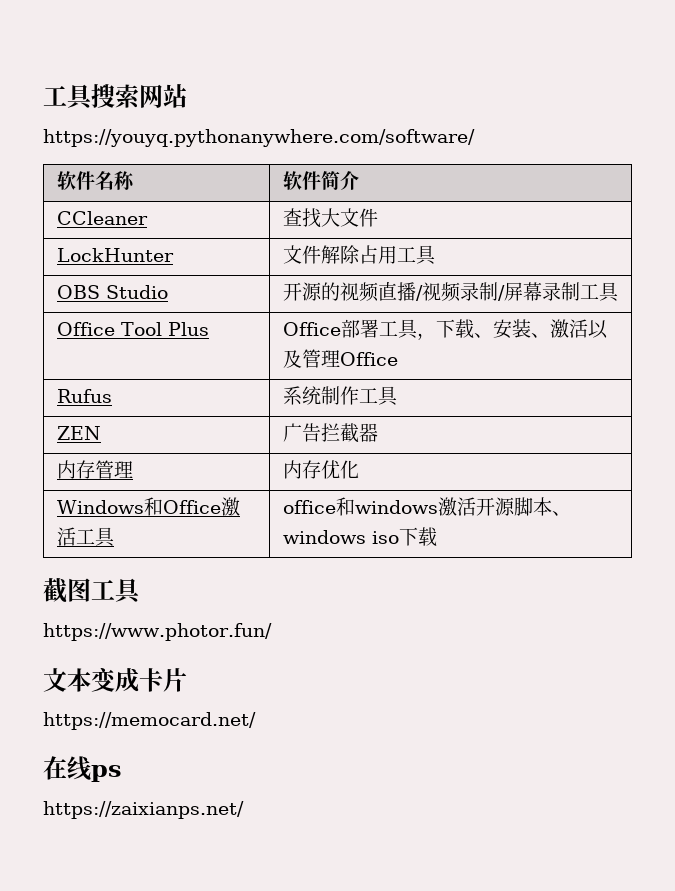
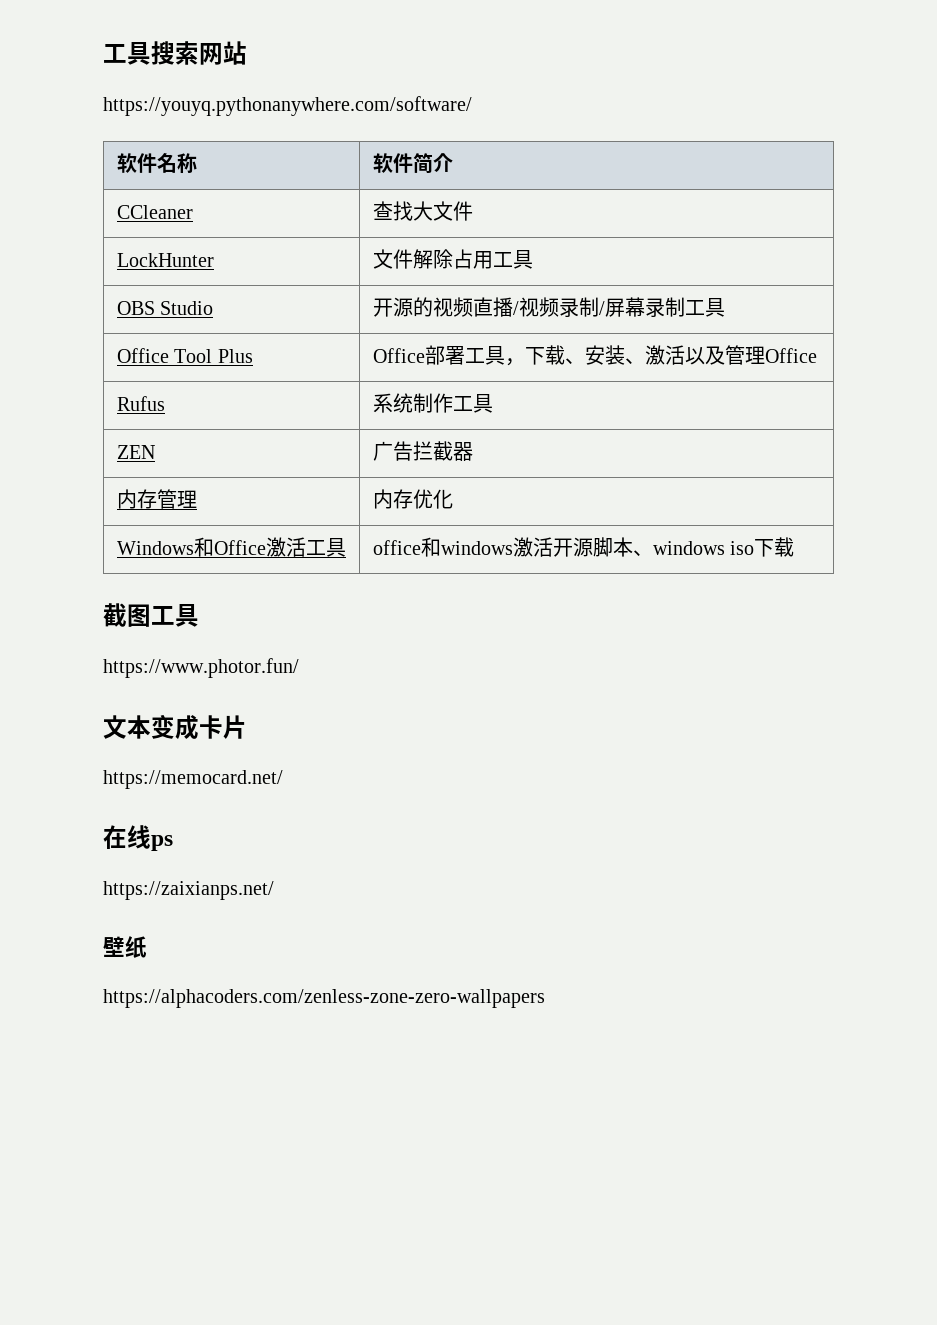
+ 壁纸
+ https://alphacoders.com/zenless-zone-zero-wallpapers

